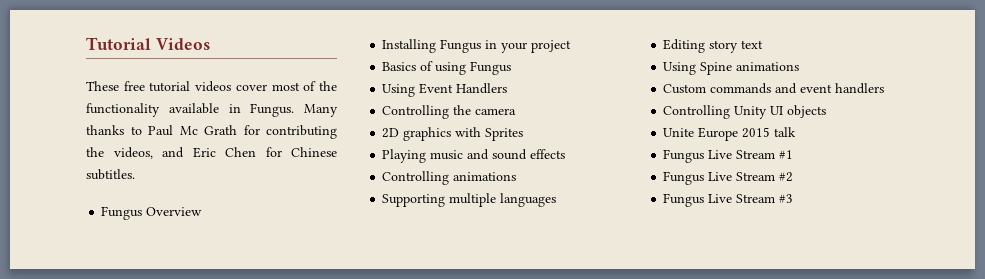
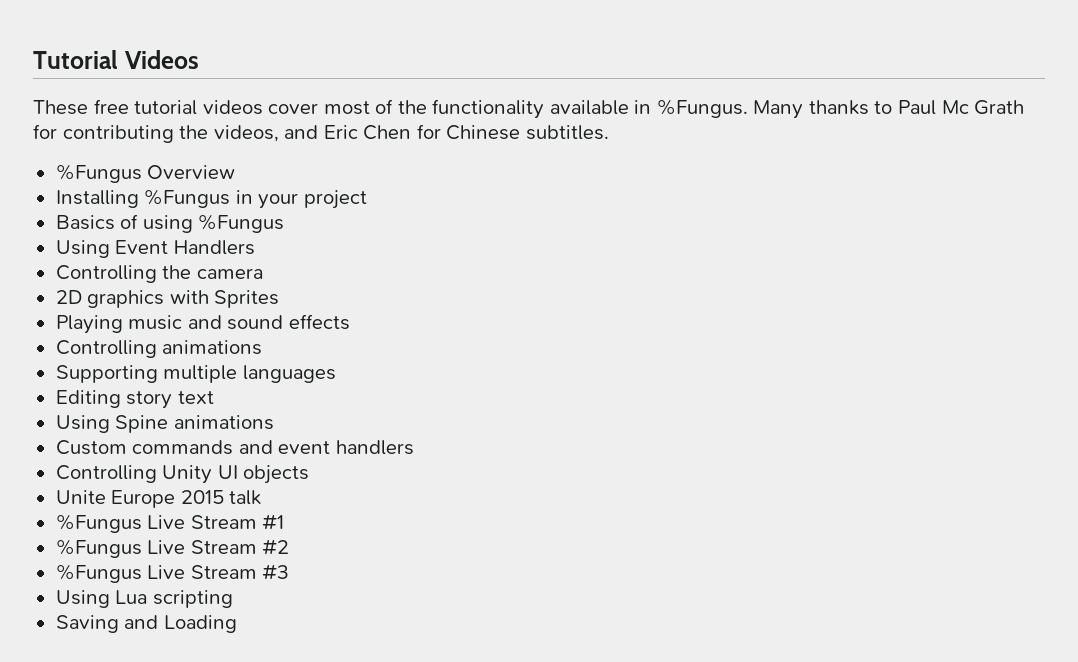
- These free tutorial videos cover most of the functionality available in Fungus.
+ These free tutorial videos cover most of the functionality available in %Fungus.
- Fungus Overview
+ %Fungus Overview
- Installing Fungus in your project
+ Installing %Fungus in your project
- Basics of using Fungus
+ Basics of using %Fungus
- Fungus Live Stream #1
+ %Fungus Live Stream #1
- Fungus Live Stream #2
+ %Fungus Live Stream #2
- Fungus Live Stream #3
+ %Fungus Live Stream #3
+ Using Lua scripting
+ Saving and Loading

